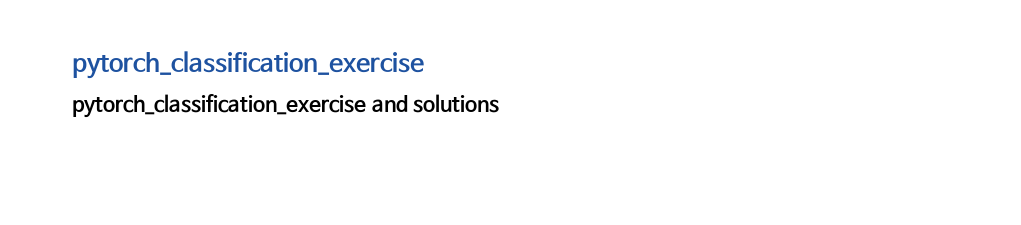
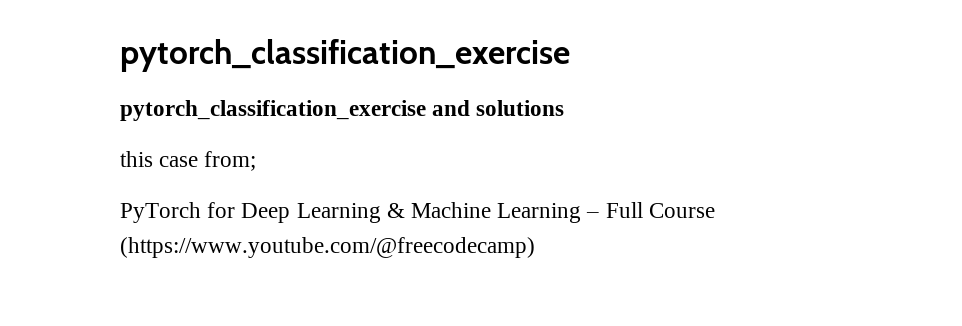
+ this case from;
+ PyTorch for Deep Learning & Machine Learning – Full Course (https://www.youtube.com/@freecodecamp)

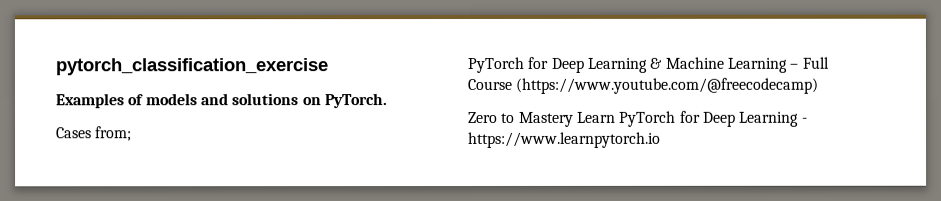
- pytorch_classification_exercise and solutions
- this case from;
+ Examples of models and solutions on PyTorch.
+ Cases from;
+ Zero to Mastery Learn PyTorch for Deep Learning - https://www.learnpytorch.io

